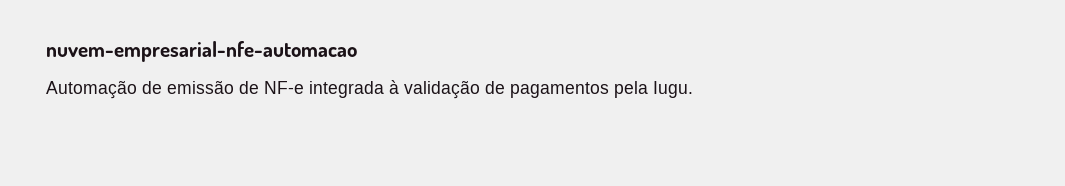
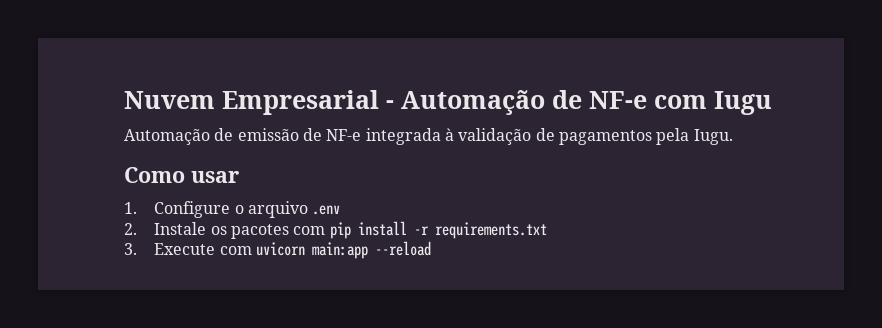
- nuvem-empresarial-nfe-automacao
+ Nuvem Empresarial - Automação de NF-e com Iugu
+ Como usar
+ 1. Configure o arquivo .env
+ 2. Instale os pacotes com pip install -r requirements.txt
+ 3. Execute com uvicorn main:app --reload

